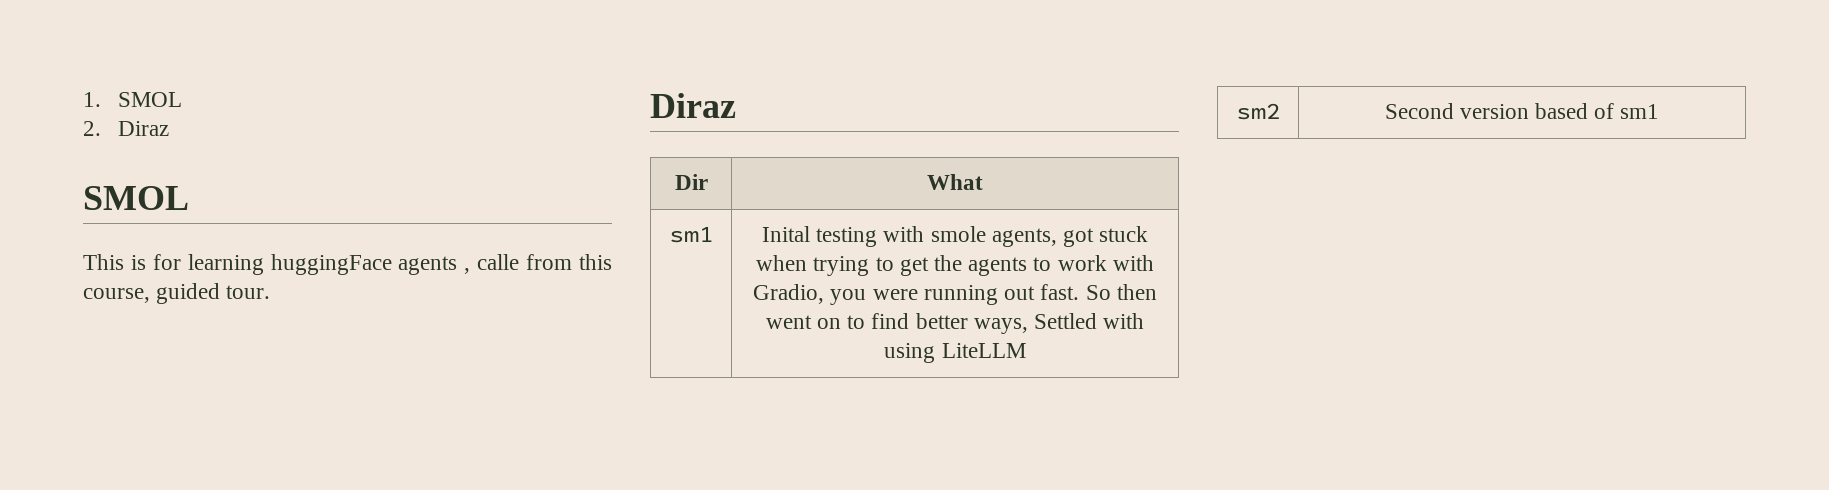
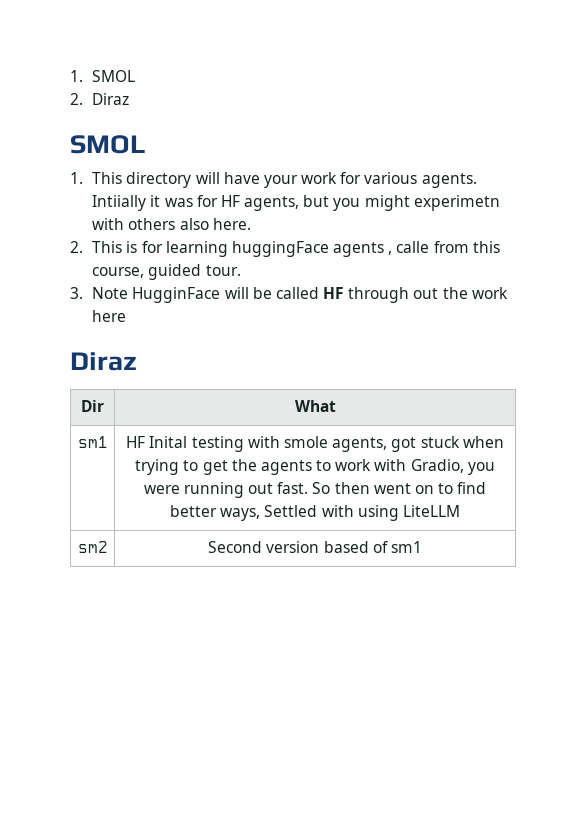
- This is for learning huggingFace agents , calle from this course, guided tour.
+ 1. This directory will have your work for various agents. Intiially it was for HF agents, but you might experimetn with others also here.
+ 2. This is for learning huggingFace agents , calle from this course, guided tour.
+ 3. Note HugginFace will be called HF through out the work here
- sm1 | Inital testing with smole agents, got stuck when trying to get the agents to work with Gradio, you were running out fast. So then went on to find better ways, Settled with using LiteLLM
+ sm1 | HF Inital testing with smole agents, got stuck when trying to get the agents to work with Gradio, you were running out fast. So then went on to find better ways, Settled with using LiteLLM

